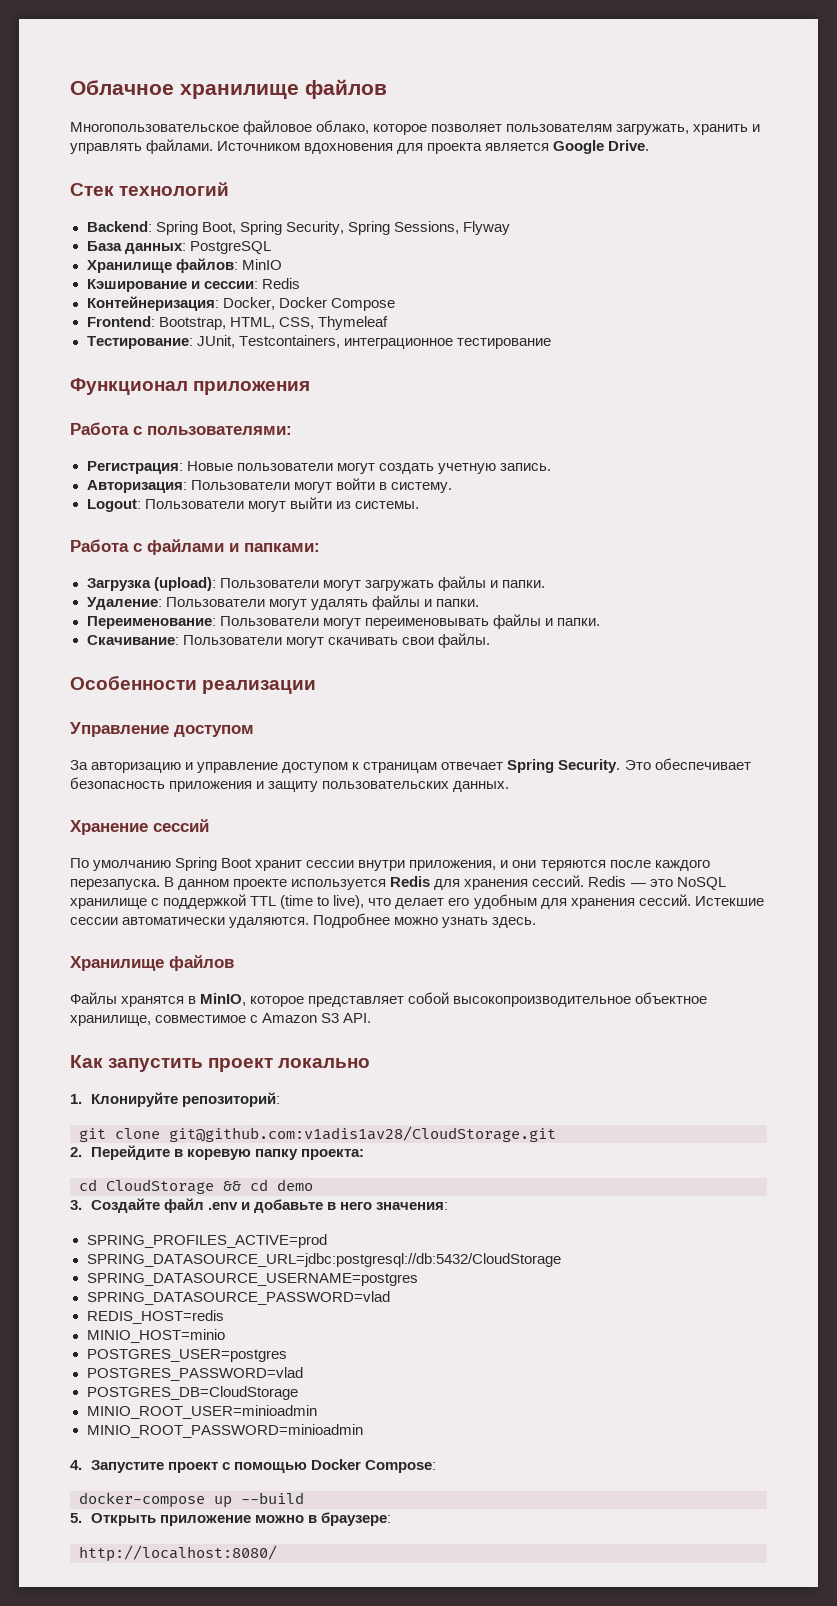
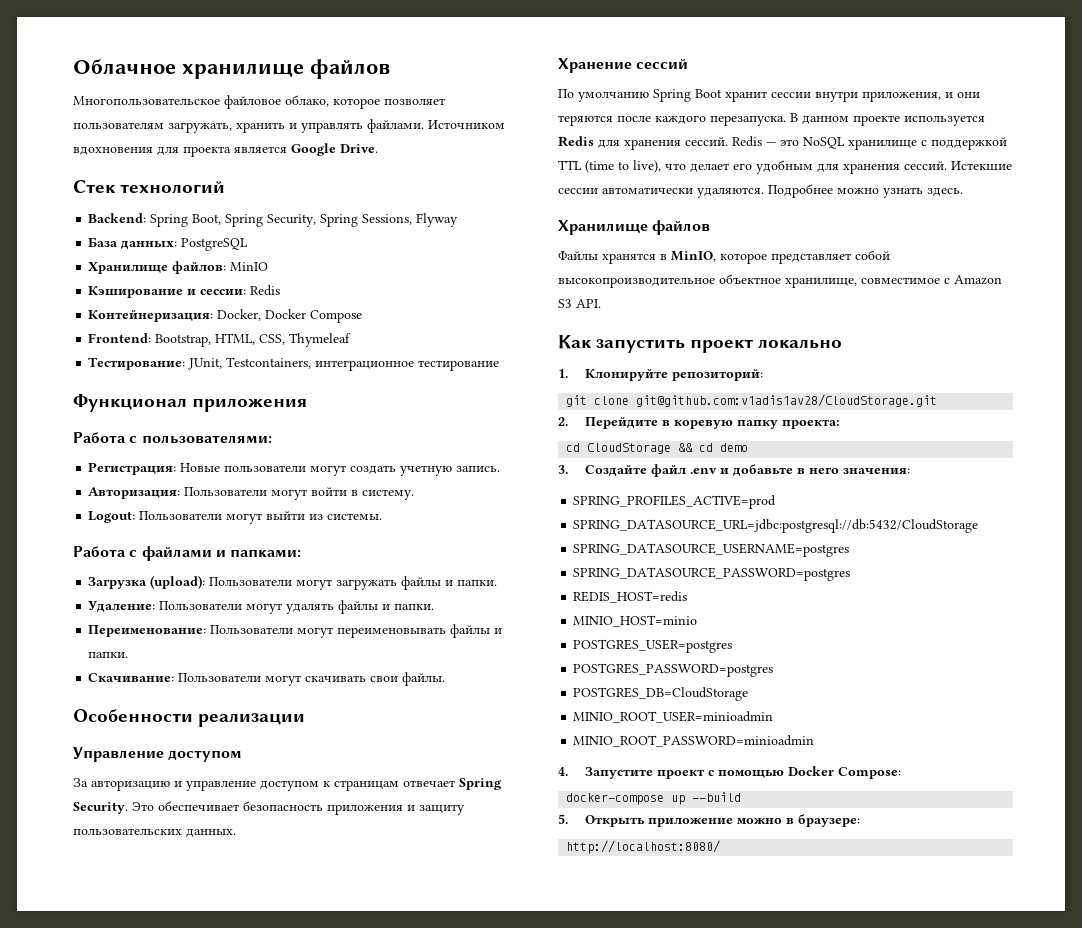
- SPRING_DATASOURCE_PASSWORD=vlad
+ SPRING_DATASOURCE_PASSWORD=postgres
- POSTGRES_PASSWORD=vlad
+ POSTGRES_PASSWORD=postgres

